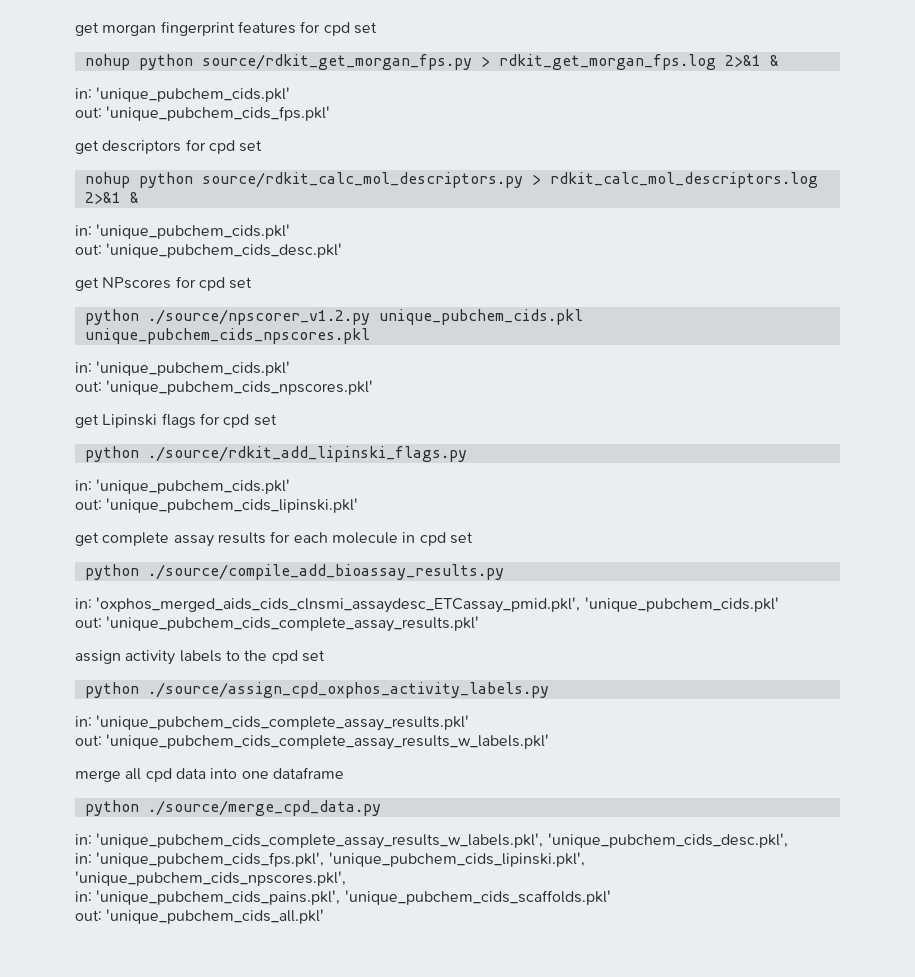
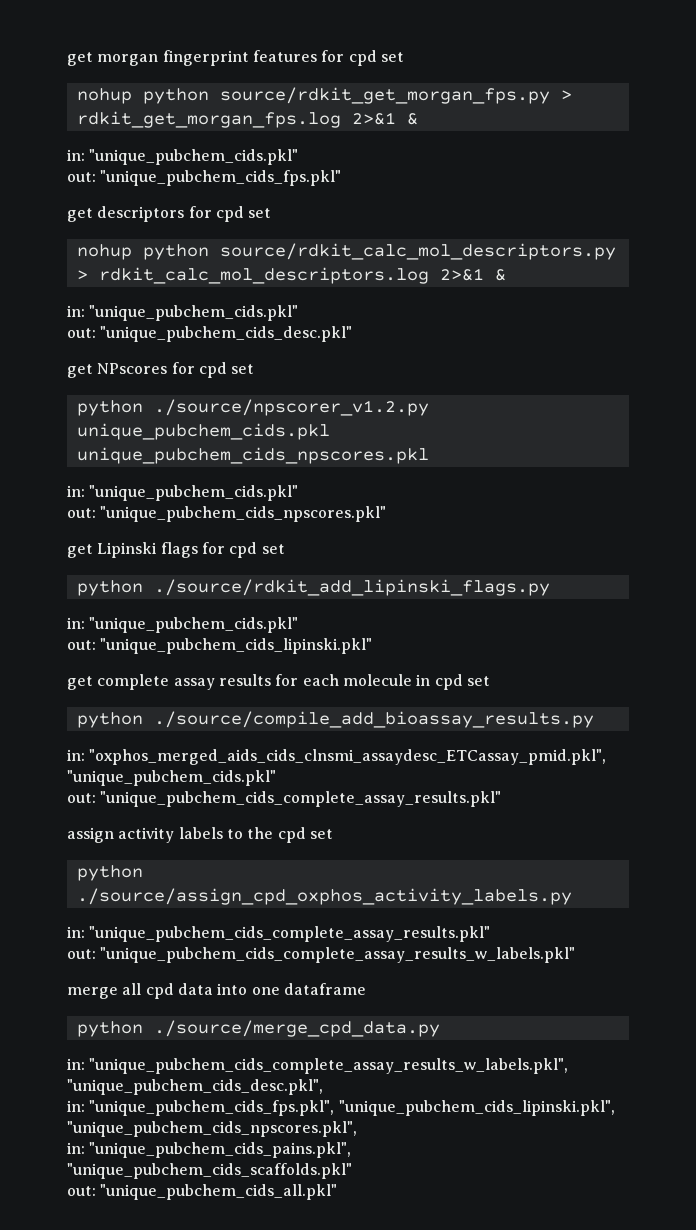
  nohup python source/rdkit_get_morgan_fps.py > rdkit_get_morgan_fps.log 2>&1 &
- in: 'unique_pubchem_cids.pkl'
- out: 'unique_pubchem_cids_fps.pkl'
+ in: "unique_pubchem_cids.pkl"
+ out: "unique_pubchem_cids_fps.pkl"
  nohup python source/rdkit_calc_mol_descriptors.py > rdkit_calc_mol_descriptors.log 2>&1 &
- in: 'unique_pubchem_cids.pkl'
- out: 'unique_pubchem_cids_desc.pkl'
+ in: "unique_pubchem_cids.pkl"
+ out: "unique_pubchem_cids_desc.pkl"
  python ./source/npscorer_v1.2.py unique_pubchem_cids.pkl unique_pubchem_cids_npscores.pkl
- in: 'unique_pubchem_cids.pkl'
- out: 'unique_pubchem_cids_npscores.pkl'
+ in: "unique_pubchem_cids.pkl"
+ out: "unique_pubchem_cids_npscores.pkl"
  python ./source/rdkit_add_lipinski_flags.py
- in: 'unique_pubchem_cids.pkl'
- out: 'unique_pubchem_cids_lipinski.pkl'
+ in: "unique_pubchem_cids.pkl"
+ out: "unique_pubchem_cids_lipinski.pkl"
- in: 'oxphos_merged_aids_cids_clnsmi_assaydesc_ETCassay_pmid.pkl', 'unique_pubchem_cids.pkl'
- out: 'unique_pubchem_cids_complete_assay_results.pkl'
+ in: "oxphos_merged_aids_cids_clnsmi_assaydesc_ETCassay_pmid.pkl", "unique_pubchem_cids.pkl"
+ out: "unique_pubchem_cids_complete_assay_results.pkl"
- in: 'unique_pubchem_cids_complete_assay_results.pkl'
- out: 'unique_pubchem_cids_complete_assay_results_w_labels.pkl'
+ in: "unique_pubchem_cids_complete_assay_results.pkl"
+ out: "unique_pubchem_cids_complete_assay_results_w_labels.pkl"
- in: 'unique_pubchem_cids_complete_assay_results_w_labels.pkl', 'unique_pubchem_cids_desc.pkl',
- in: 'unique_pubchem_cids_fps.pkl', 'unique_pubchem_cids_lipinski.pkl', 'unique_pubchem_cids_npscores.pkl',
- in: 'unique_pubchem_cids_pains.pkl', 'unique_pubchem_cids_scaffolds.pkl'
- out: 'unique_pubchem_cids_all.pkl'
+ in: "unique_pubchem_cids_complete_assay_results_w_labels.pkl", "unique_pubchem_cids_desc.pkl",
+ in: "unique_pubchem_cids_fps.pkl", "unique_pubchem_cids_lipinski.pkl", "unique_pubchem_cids_npscores.pkl",
+ in: "unique_pubchem_cids_pains.pkl", "unique_pubchem_cids_scaffolds.pkl"
+ out: "unique_pubchem_cids_all.pkl"

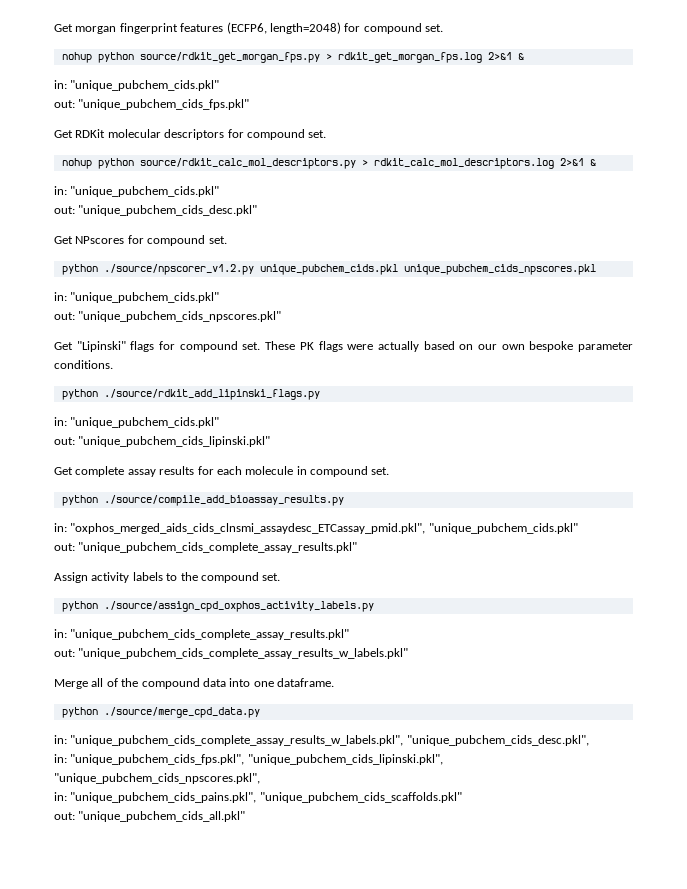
- get morgan fingerprint features for cpd set
+ Get morgan fingerprint features (ECFP6, length=2048) for compound set.
- get descriptors for cpd set
+ Get RDKit molecular descriptors for compound set.
- get NPscores for cpd set
+ Get NPscores for compound set.
- get Lipinski flags for cpd set
+ Get "Lipinski" flags for compound set. These PK flags were actually based on our own bespoke parameter conditions.
- get complete assay results for each molecule in cpd set
+ Get complete assay results for each molecule in compound set.
- assign activity labels to the cpd set
+ Assign activity labels to the compound set.
- merge all cpd data into one dataframe
+ Merge all of the compound data into one dataframe.

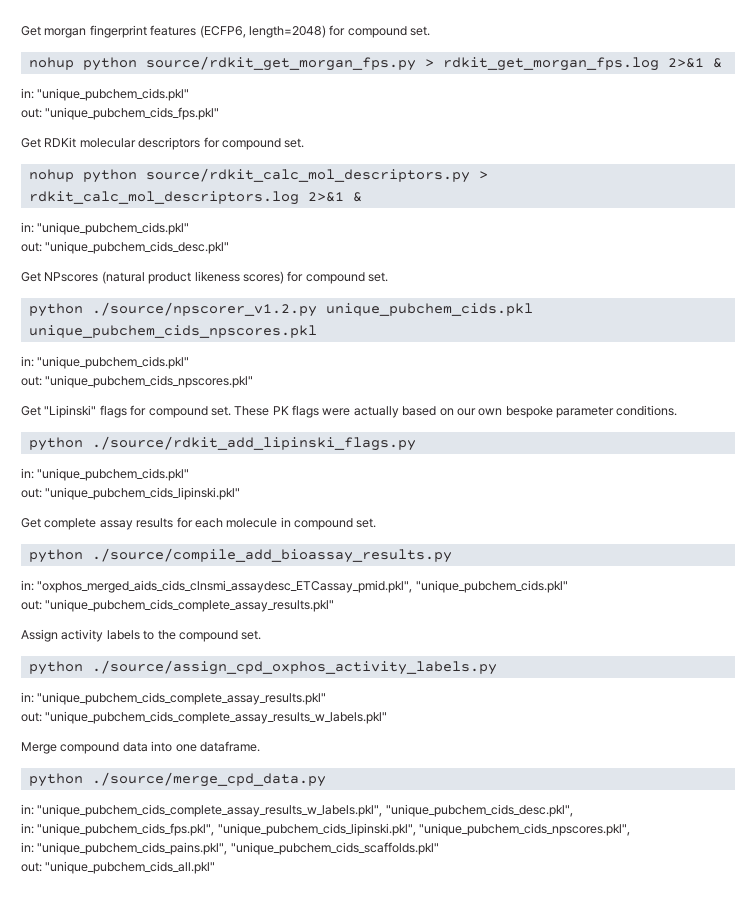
- Get NPscores for compound set.
+ Get NPscores (natural product likeness scores) for compound set.
- Merge all of the compound data into one dataframe.
+ Merge compound data into one dataframe.

